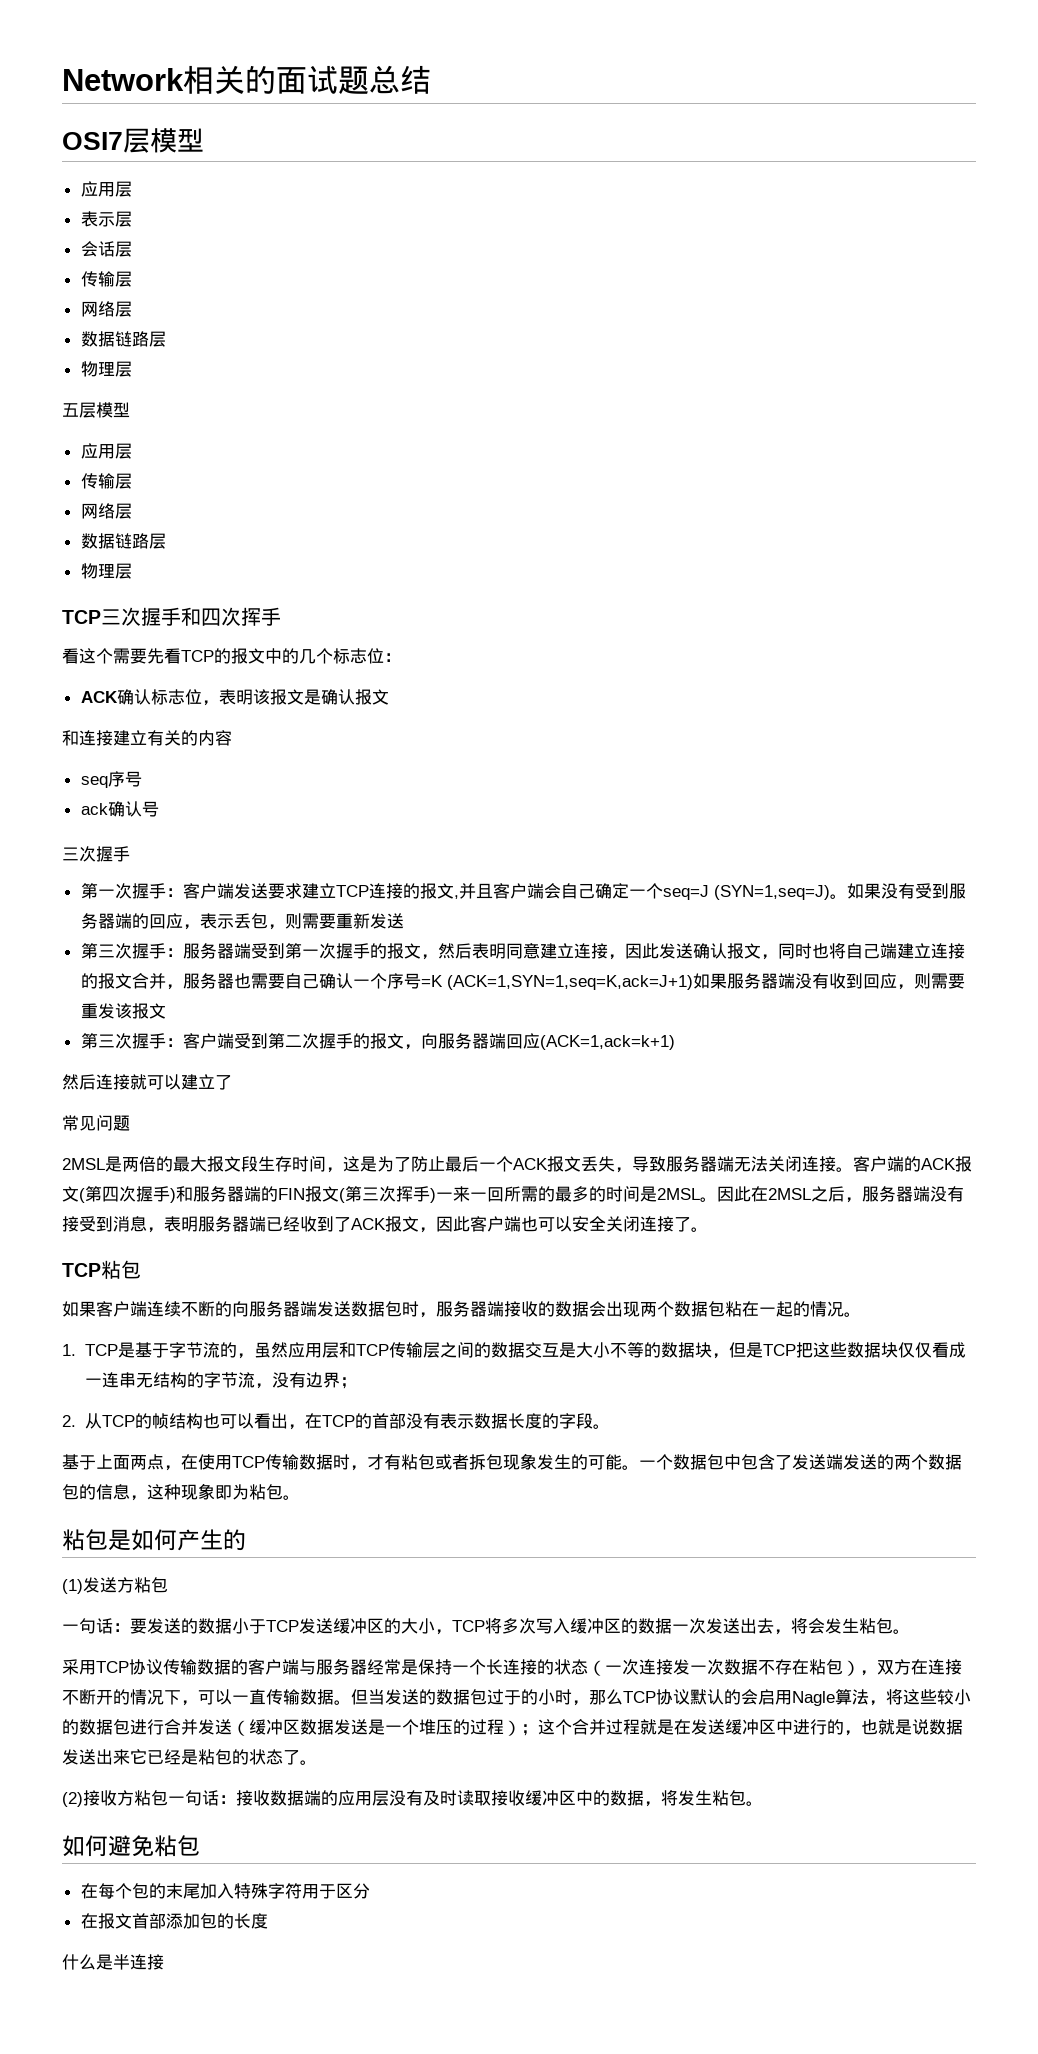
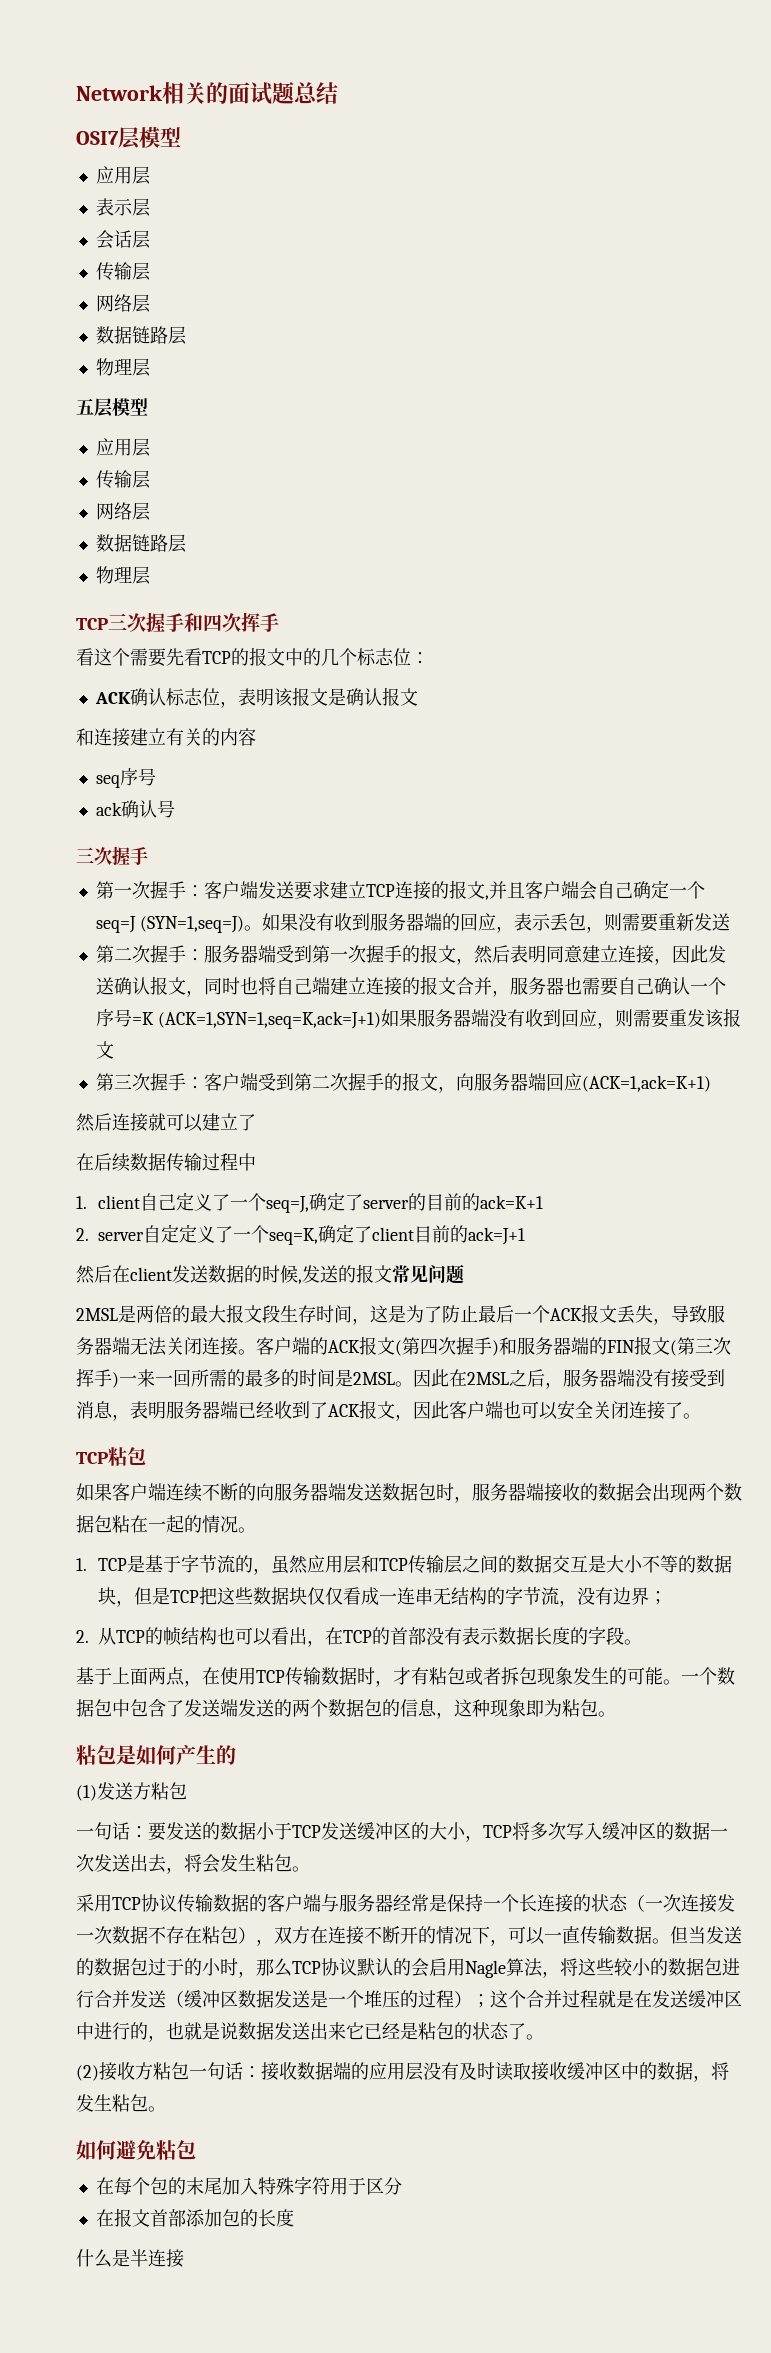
- 如果没有受到服务器端的回应，表示丢包，则需要重新发送
+ 如果没有收到服务器端的回应，表示丢包，则需要重新发送
- 第三次握手：服务器端受到第一次握手的报文，然后表明同意建立连接，因此发送确认报文，同时也将自己端建立连接的报文合并，服务器也需要自己确认一个序号=K (ACK=1,SYN=1,seq=K,ack=J+1)如果服务器端没有收到回应，则需要重发该报文
+ 第二次握手：服务器端受到第一次握手的报文，然后表明同意建立连接，因此发送确认报文，同时也将自己端建立连接的报文合并，服务器也需要自己确认一个序号=K (ACK=1,SYN=1,seq=K,ack=J+1)如果服务器端没有收到回应，则需要重发该报文
- 第三次握手：客户端受到第二次握手的报文，向服务器端回应(ACK=1,ack=k+1)
+ 第三次握手：客户端受到第二次握手的报文，向服务器端回应(ACK=1,ack=K+1)
- 常见问题
+ 在后续数据传输过程中
+ 1. client自己定义了一个seq=J,确定了server的目前的ack=K+1
+ 2. server自定定义了一个seq=K,确定了client目前的ack=J+1
+ 然后在client发送数据的时候,发送的报文常见问题

